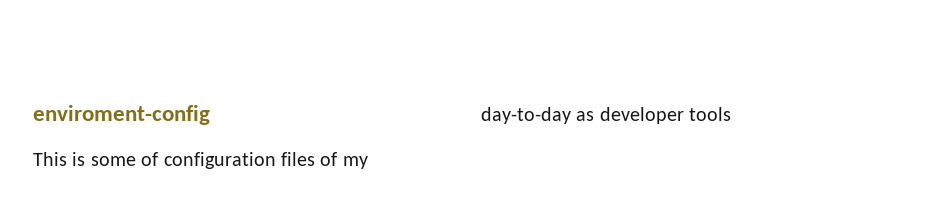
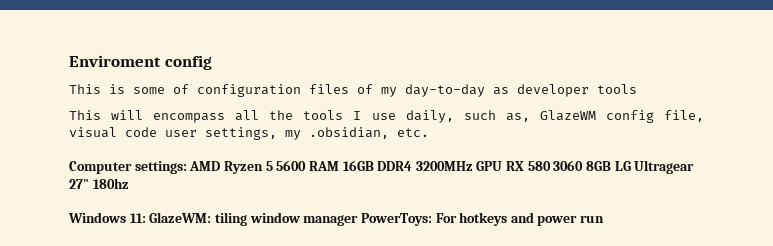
- enviroment-config
+ Enviroment config
+ This will encompass all the tools I use daily, such as, GlazeWM config file, visual code user settings, my .obsidian, etc.
+ Computer settings: AMD Ryzen 5 5600 RAM 16GB DDR4 3200MHz GPU RX 580 3060 8GB LG Ultragear 27" 180hz
+ Windows 11: GlazeWM: tiling window manager PowerToys: For hotkeys and power run

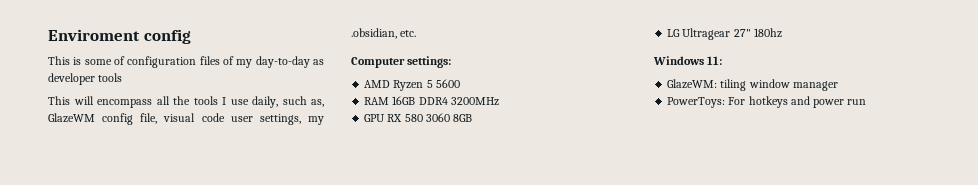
- Computer settings: AMD Ryzen 5 5600 RAM 16GB DDR4 3200MHz GPU RX 580 3060 8GB LG Ultragear 27" 180hz
+ Computer settings:
+ AMD Ryzen 5 5600
+ RAM 16GB DDR4 3200MHz
+ GPU RX 580 3060 8GB
+ LG Ultragear 27" 180hz
- Windows 11: GlazeWM: tiling window manager PowerToys: For hotkeys and power run
+ Windows 11:
+ GlazeWM: tiling window manager
+ PowerToys: For hotkeys and power run

